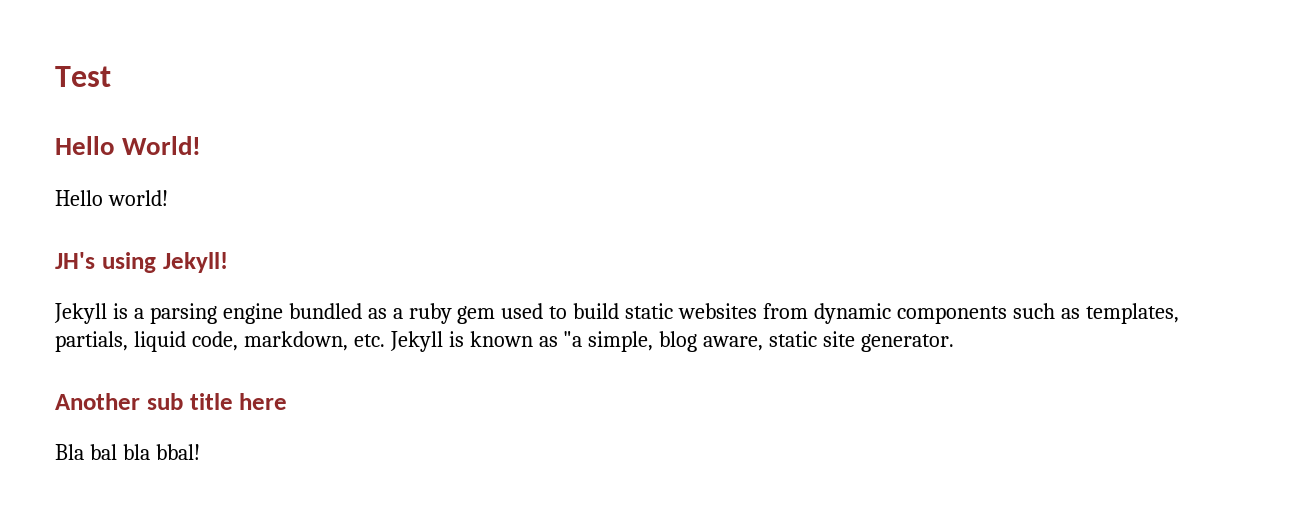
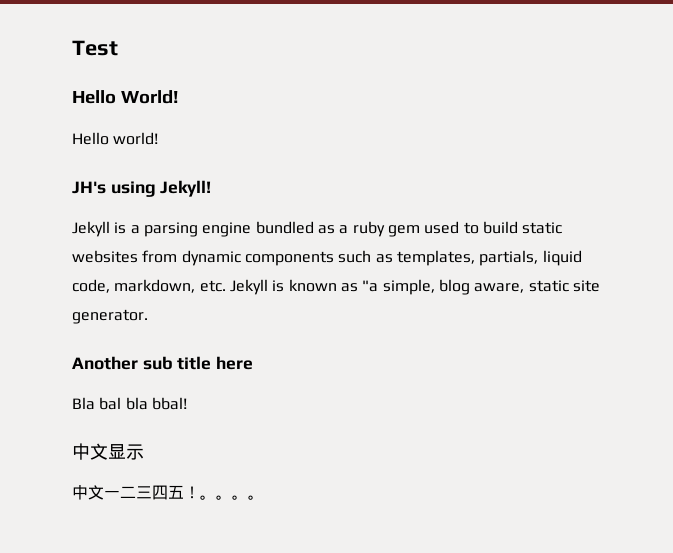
+ 中文显示
+ 中文一二三四五！。。。。

